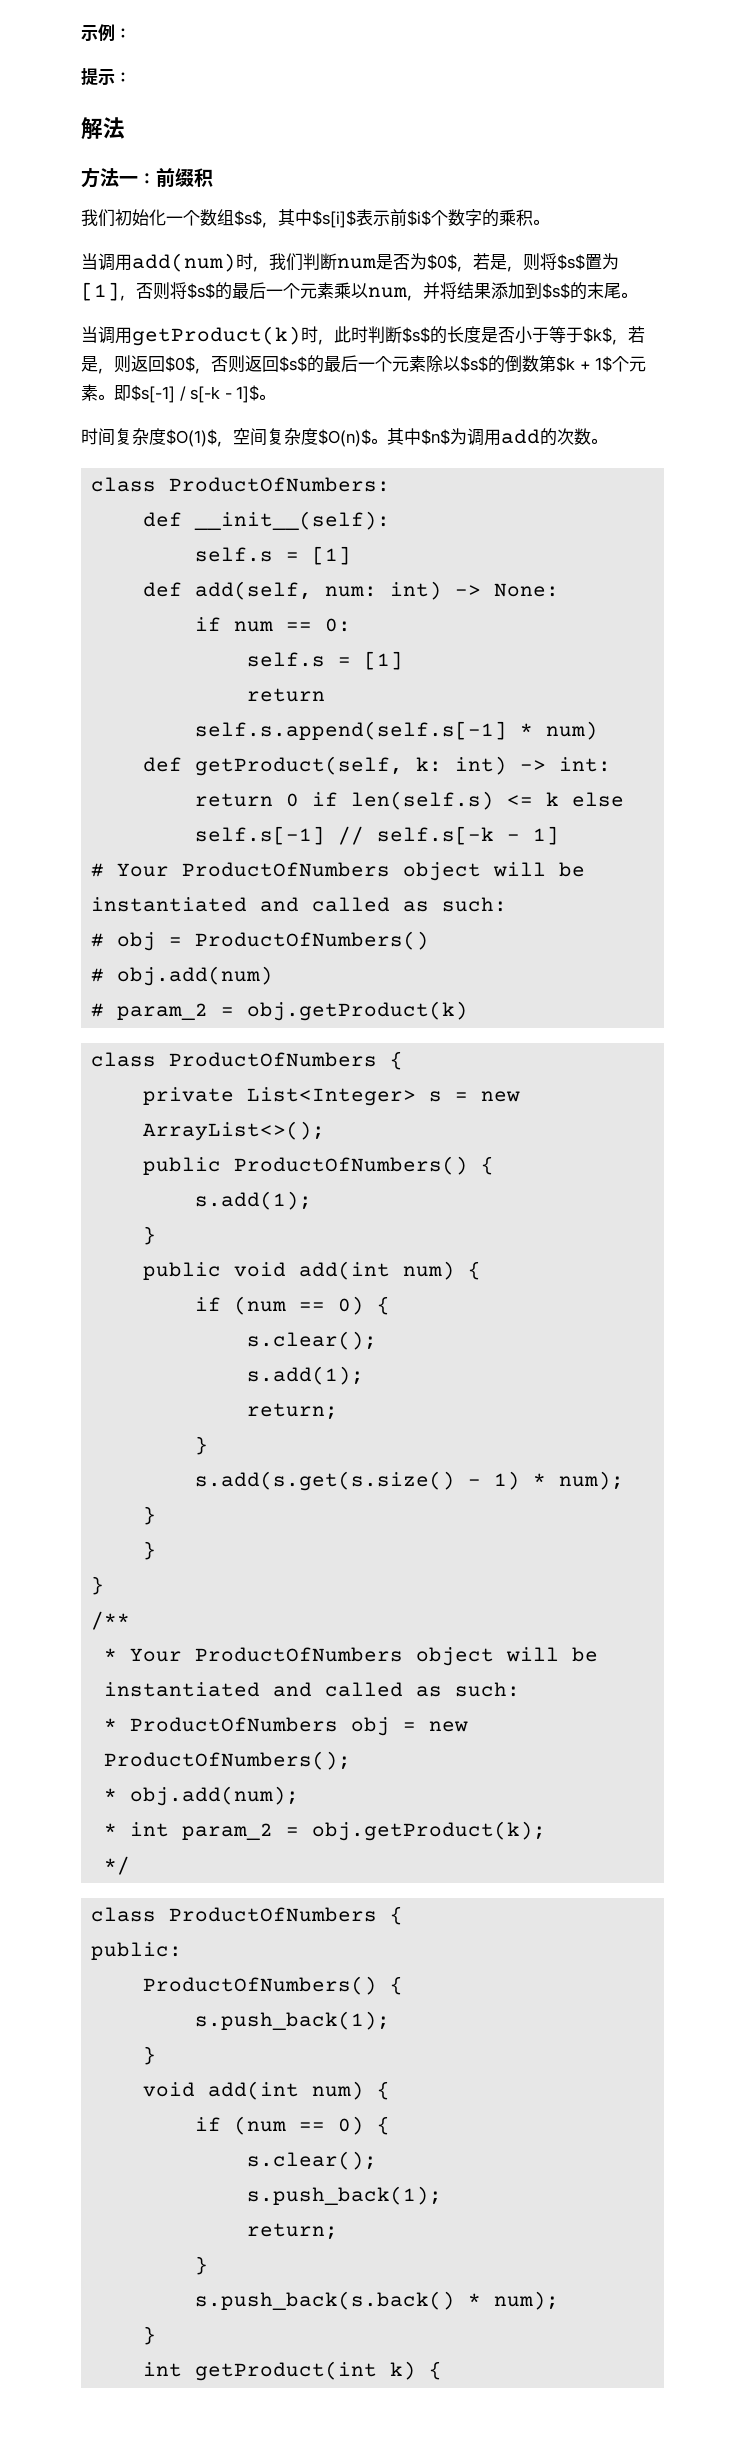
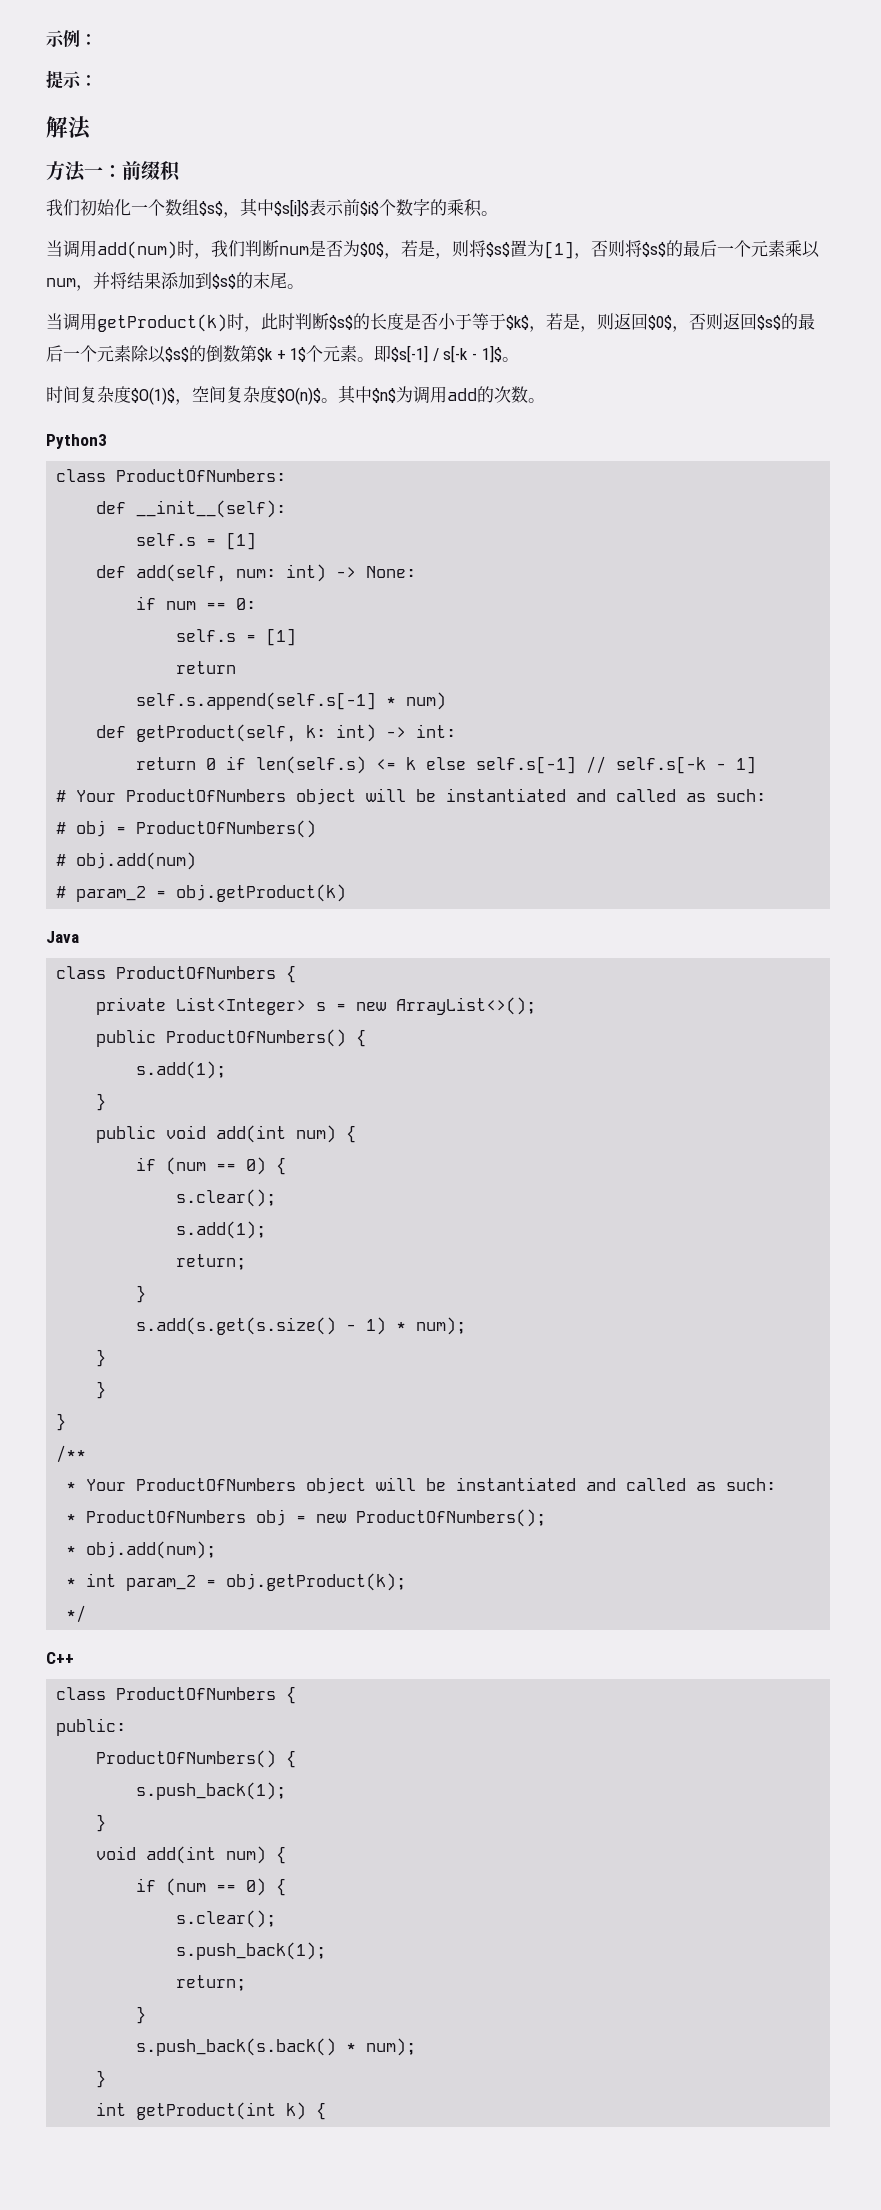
+ Python3
+ Java
+ C++

